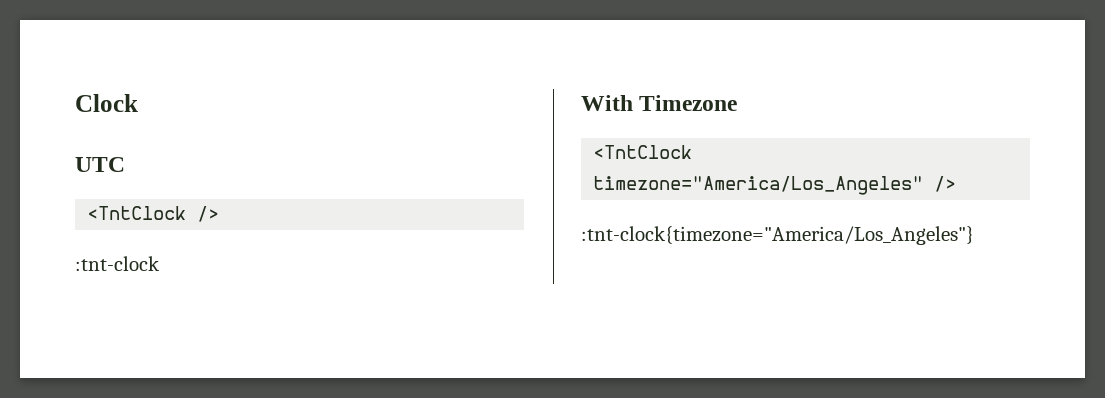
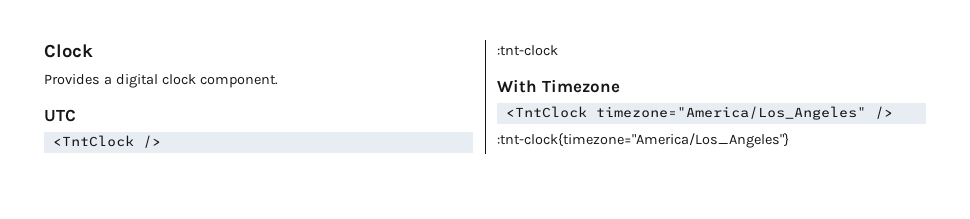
+ Provides a digital clock component.

